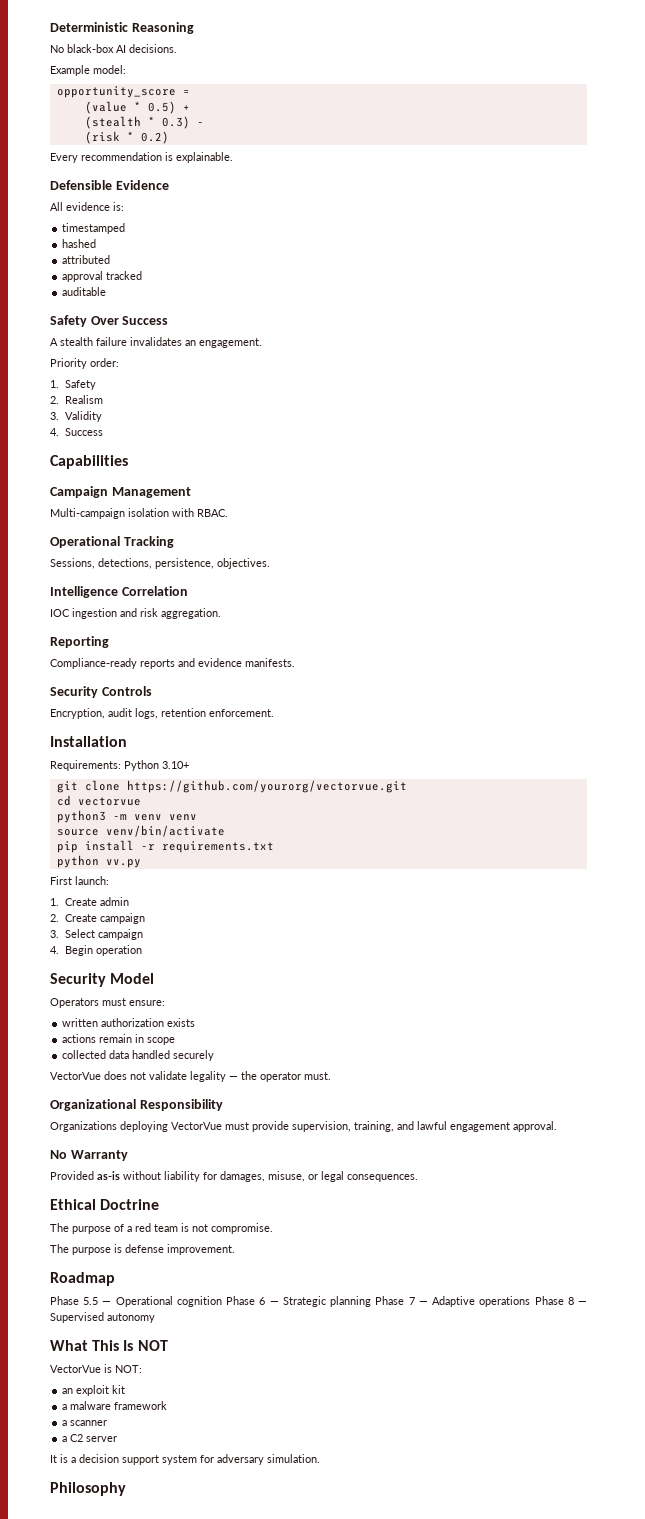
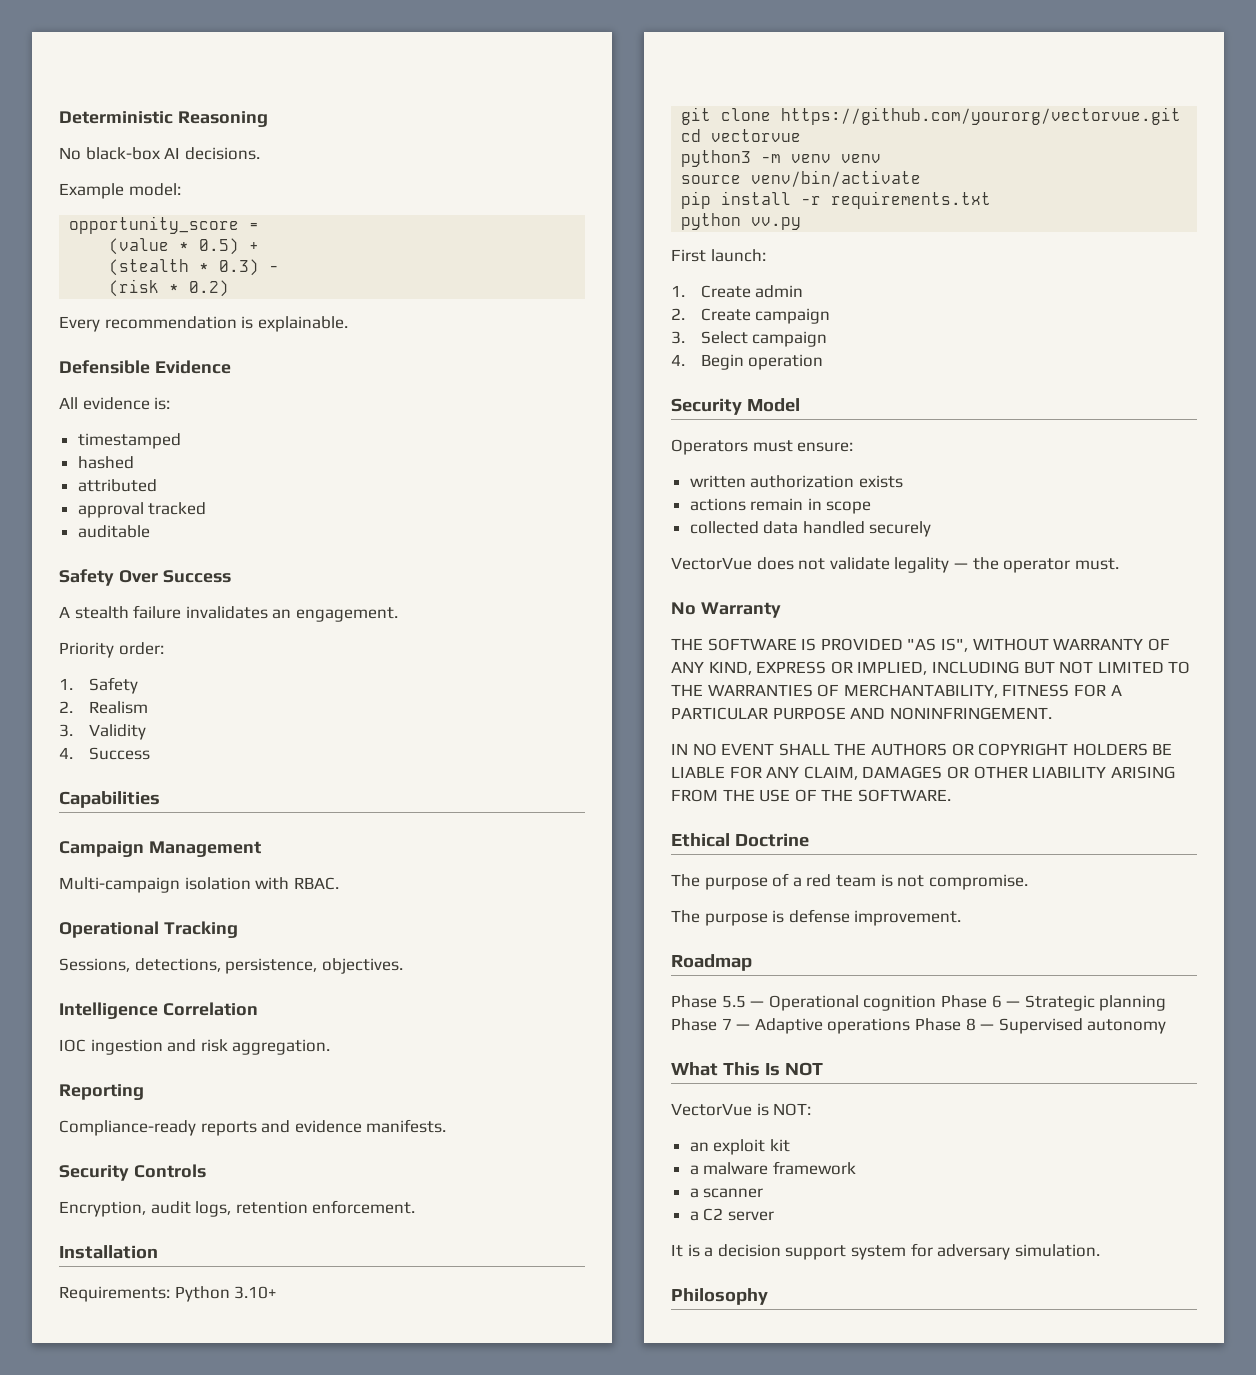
- Organizational Responsibility
- Organizations deploying VectorVue must provide supervision, training, and lawful engagement approval.
  No Warranty
- Provided as-is without liability for damages, misuse, or legal consequences.
+ THE SOFTWARE IS PROVIDED "AS IS", WITHOUT WARRANTY OF ANY KIND, EXPRESS OR IMPLIED, INCLUDING BUT NOT LIMITED TO THE WARRANTIES OF MERCHANTABILITY, FITNESS FOR A PARTICULAR PURPOSE AND NONINFRINGEMENT.
+ IN NO EVENT SHALL THE AUTHORS OR COPYRIGHT HOLDERS BE LIABLE FOR ANY CLAIM, DAMAGES OR OTHER LIABILITY ARISING FROM THE USE OF THE SOFTWARE.

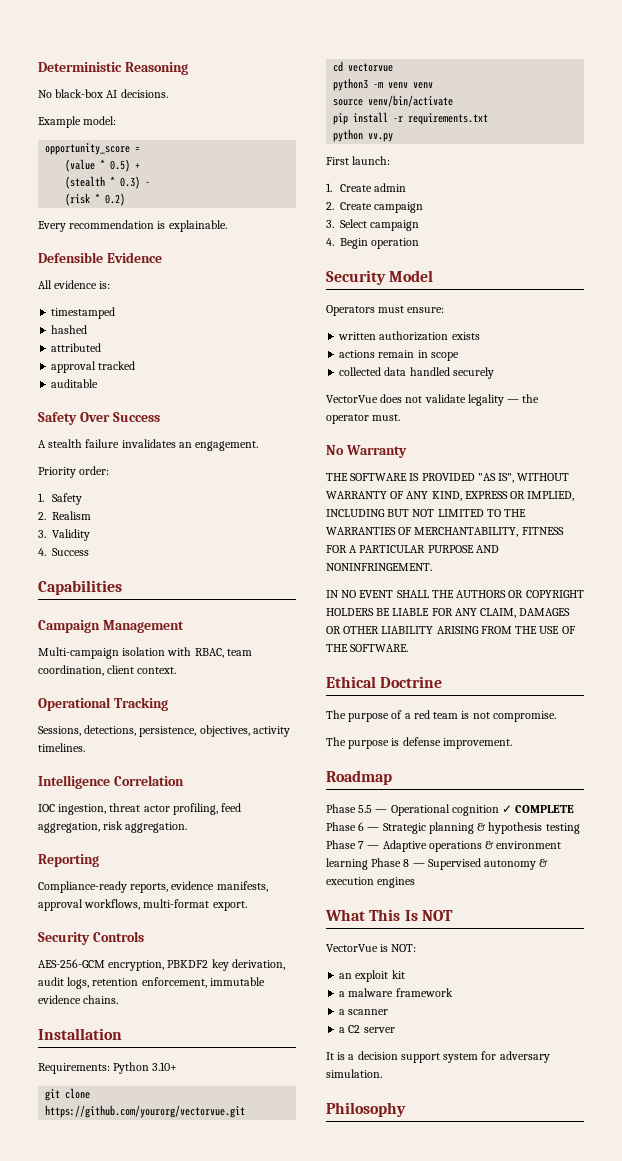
- Multi-campaign isolation with RBAC.
+ Multi-campaign isolation with RBAC, team coordination, client context.
- Sessions, detections, persistence, objectives.
+ Sessions, detections, persistence, objectives, activity timelines.
- IOC ingestion and risk aggregation.
+ IOC ingestion, threat actor profiling, feed aggregation, risk aggregation.
  Reporting
- Compliance-ready reports and evidence manifests.
+ Compliance-ready reports, evidence manifests, approval workflows, multi-format export.
  Security Controls
- Encryption, audit logs, retention enforcement.
+ AES-256-GCM encryption, PBKDF2 key derivation, audit logs, retention enforcement, immutable evidence chains.
- Phase 5.5 — Operational cognition Phase 6 — Strategic planning Phase 7 — Adaptive operations Phase 8 — Supervised autonomy
+ Phase 5.5 — Operational cognition ✓ COMPLETE Phase 6 — Strategic planning & hypothesis testing Phase 7 — Adaptive operations & environment learning Phase 8 — Supervised autonomy & execution engines

